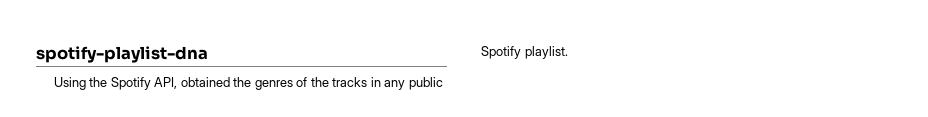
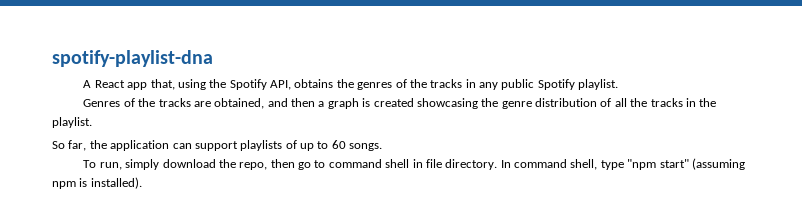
- Using the Spotify API, obtained the genres of the tracks in any public Spotify playlist.
+ A React app that, using the Spotify API, obtains the genres of the tracks in any public Spotify playlist.
+ Genres of the tracks are obtained, and then a graph is created showcasing the genre distribution of all the tracks in the playlist.
+ So far, the application can support playlists of up to 60 songs.
+ To run, simply download the repo, then go to command shell in file directory. In command shell, type "npm start" (assuming npm is installed).

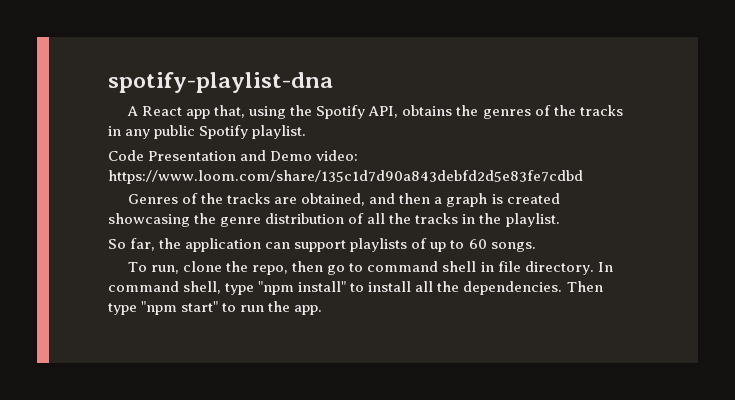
+ Code Presentation and Demo video: https://www.loom.com/share/135c1d7d90a843debfd2d5e83fe7cdbd
- To run, simply download the repo, then go to command shell in file directory.
+ To run, clone the repo, then go to command shell in file directory.
- In command shell, type "npm start" (assuming npm is installed).
+ In command shell, type "npm install" to install all the dependencies. Then type "npm start" to run the app.

